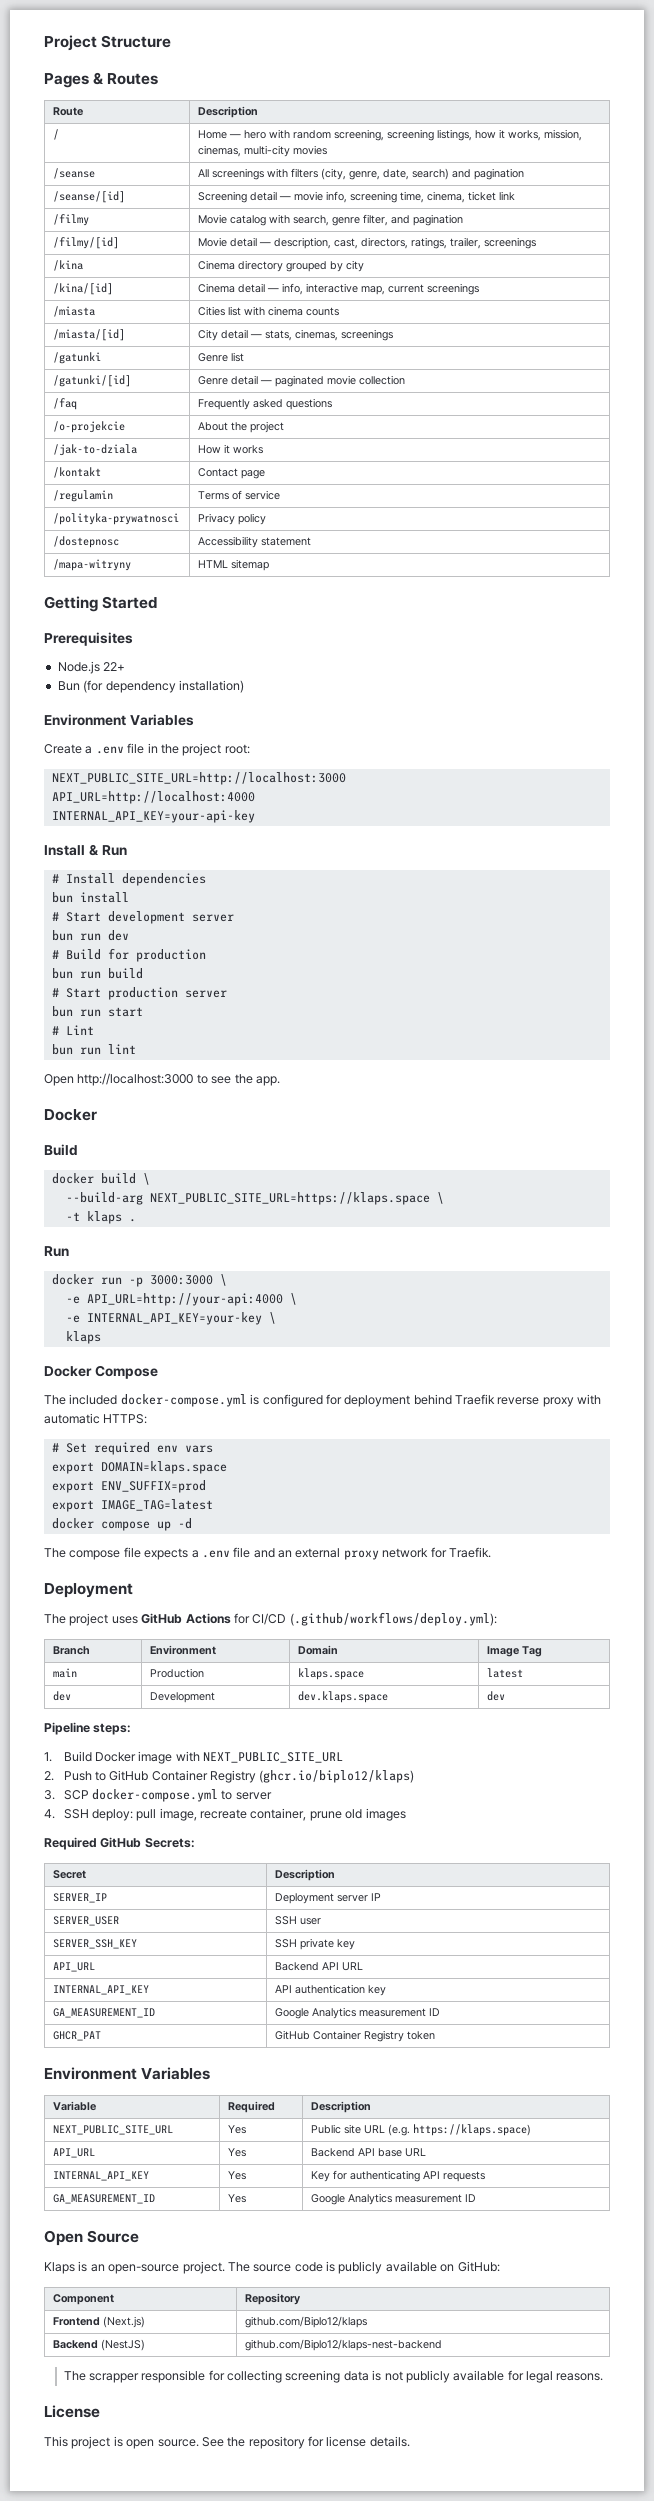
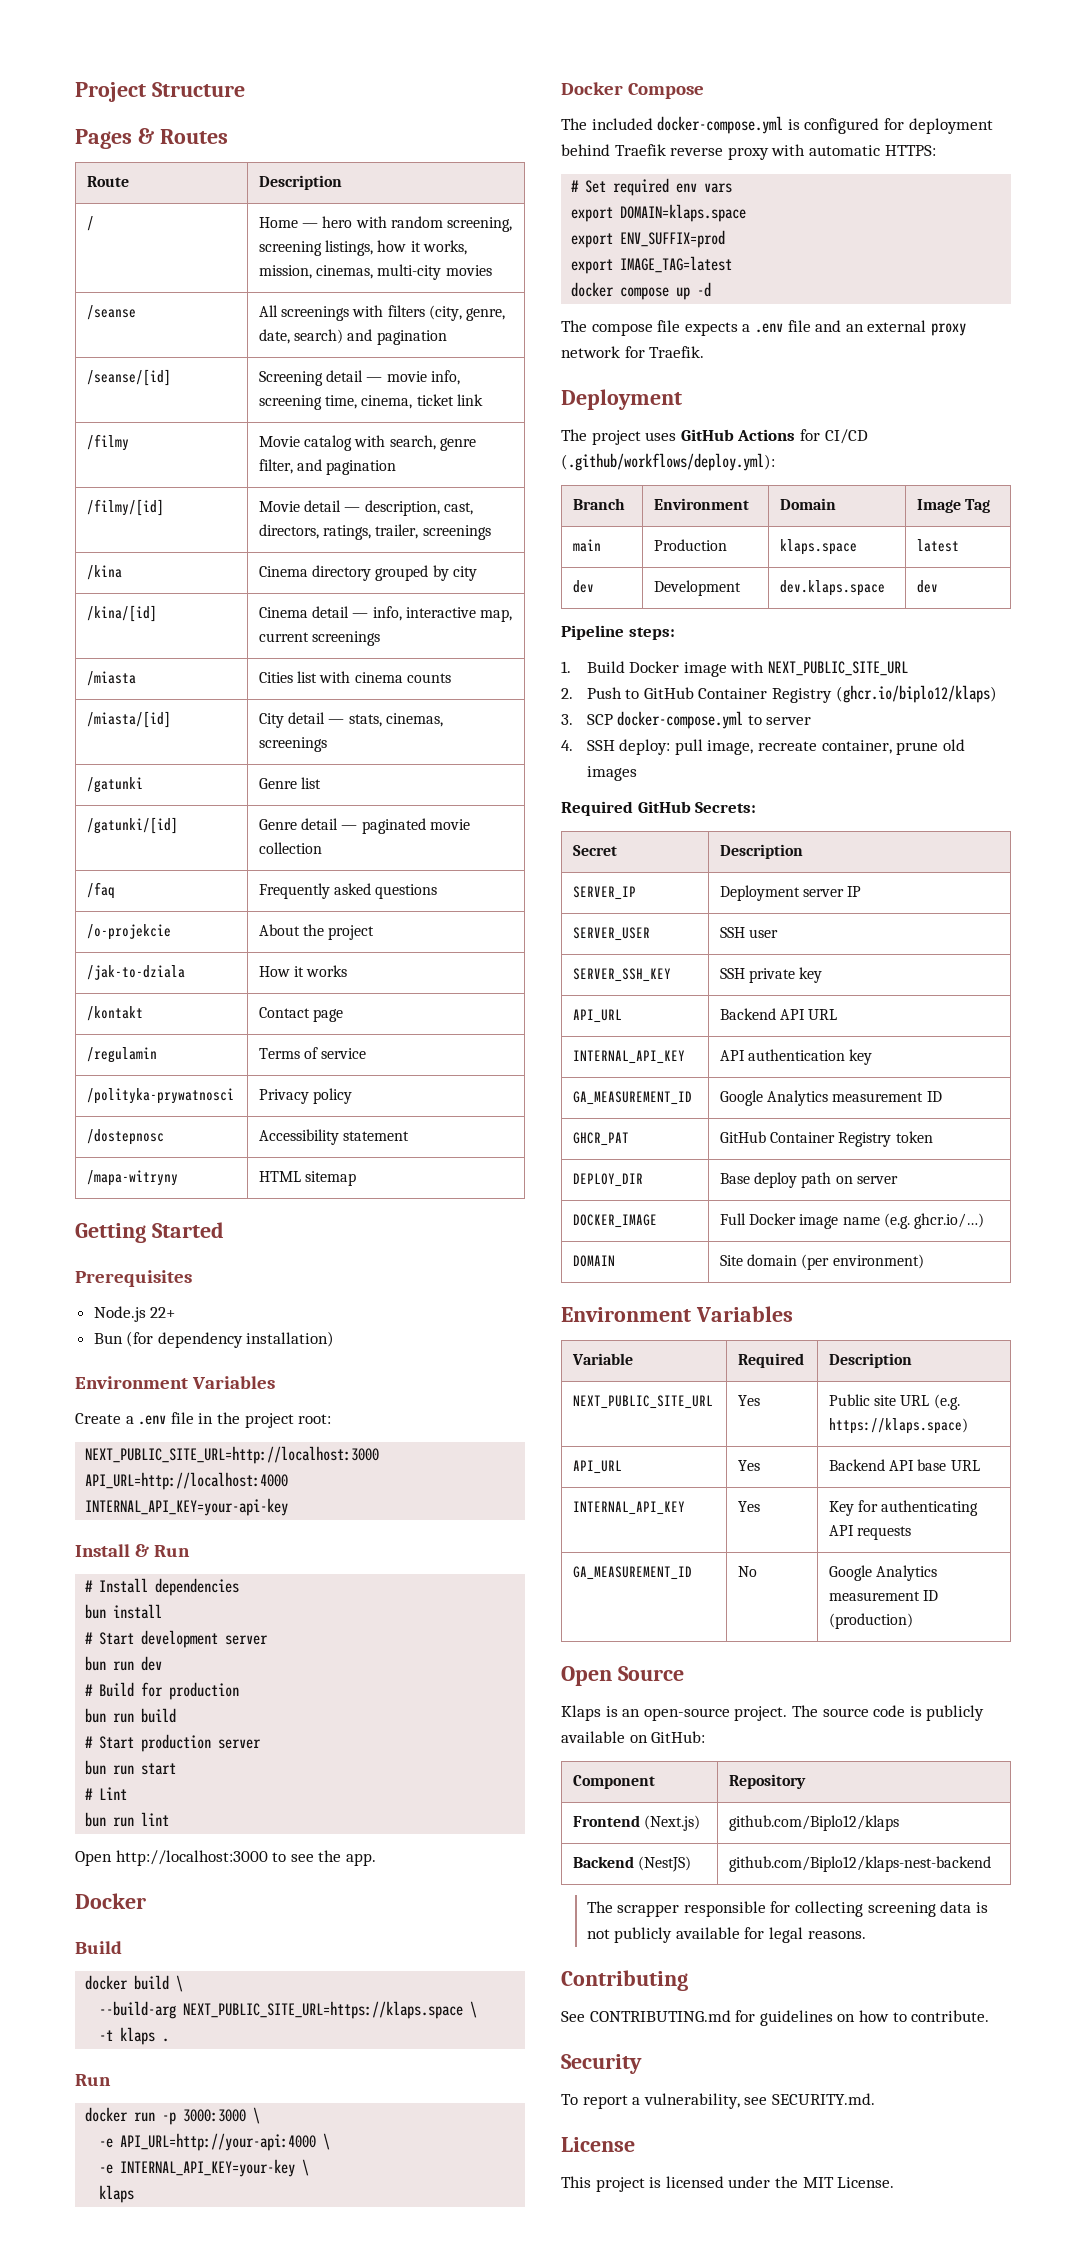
+ DEPLOY_DIR | Base deploy path on server
+ DOCKER_IMAGE | Full Docker image name (e.g. ghcr.io/…)
+ DOMAIN | Site domain (per environment)
- GA_MEASUREMENT_ID | Yes | Google Analytics measurement ID
+ GA_MEASUREMENT_ID | No | Google Analytics measurement ID (production)
+ Contributing
+ See CONTRIBUTING.md for guidelines on how to contribute.
+ Security
+ To report a vulnerability, see SECURITY.md.
  License
- This project is open source. See the repository for license details.
+ This project is licensed under the MIT License.

